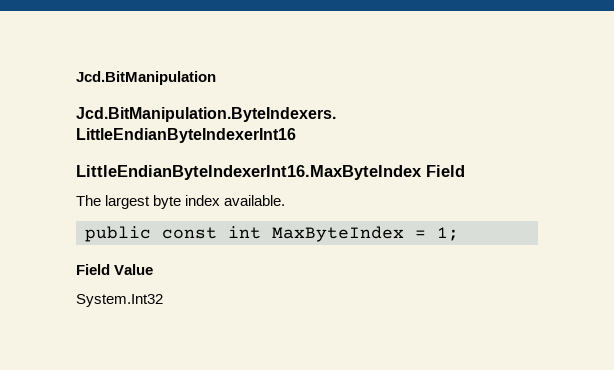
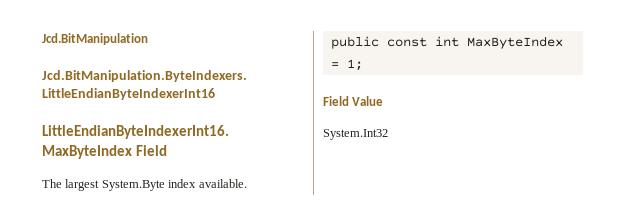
- The largest byte index available.
+ The largest System.Byte index available.

